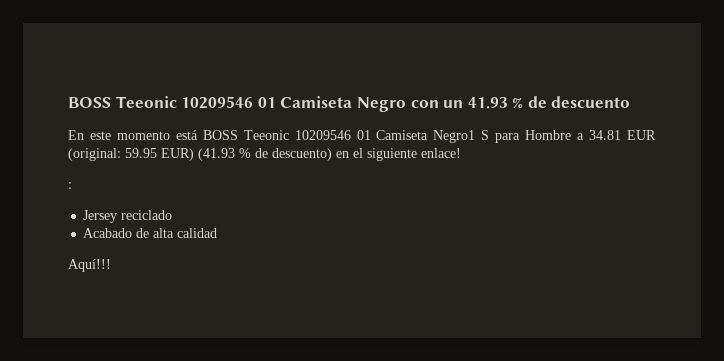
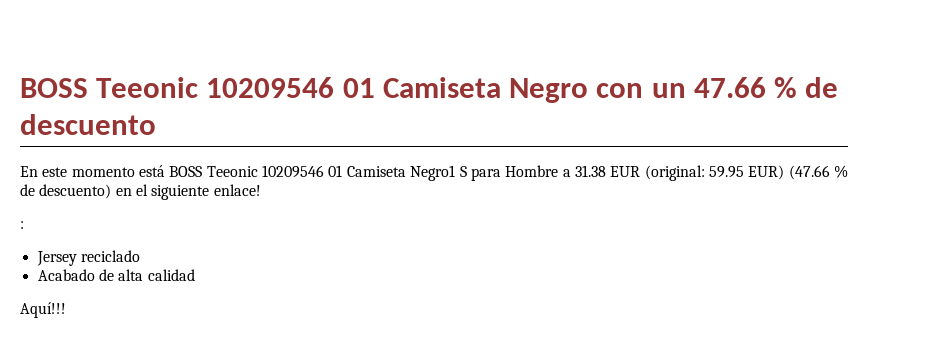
- BOSS Teeonic 10209546 01 Camiseta Negro con un 41.93 % de descuento
+ BOSS Teeonic 10209546 01 Camiseta Negro con un 47.66 % de descuento
- En este momento está BOSS Teeonic 10209546 01 Camiseta Negro1 S para Hombre a 34.81 EUR (original: 59.95 EUR) (41.93 % de descuento) en el siguiente enlace!
+ En este momento está BOSS Teeonic 10209546 01 Camiseta Negro1 S para Hombre a 31.38 EUR (original: 59.95 EUR) (47.66 % de descuento) en el siguiente enlace!

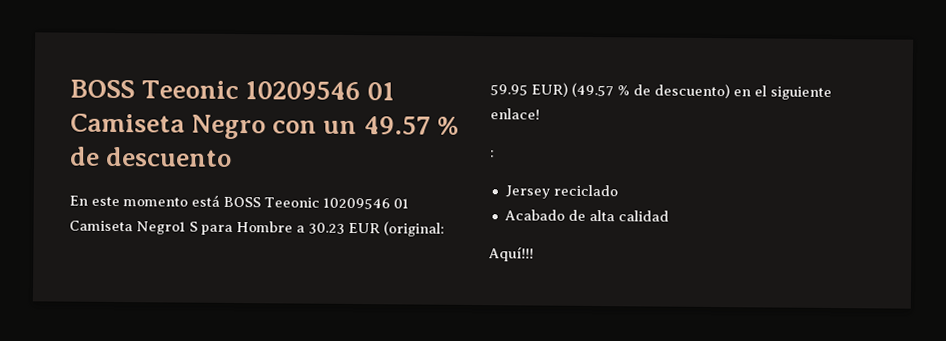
- BOSS Teeonic 10209546 01 Camiseta Negro con un 47.66 % de descuento
+ BOSS Teeonic 10209546 01 Camiseta Negro con un 49.57 % de descuento
- En este momento está BOSS Teeonic 10209546 01 Camiseta Negro1 S para Hombre a 31.38 EUR (original: 59.95 EUR) (47.66 % de descuento) en el siguiente enlace!
+ En este momento está BOSS Teeonic 10209546 01 Camiseta Negro1 S para Hombre a 30.23 EUR (original: 59.95 EUR) (49.57 % de descuento) en el siguiente enlace!

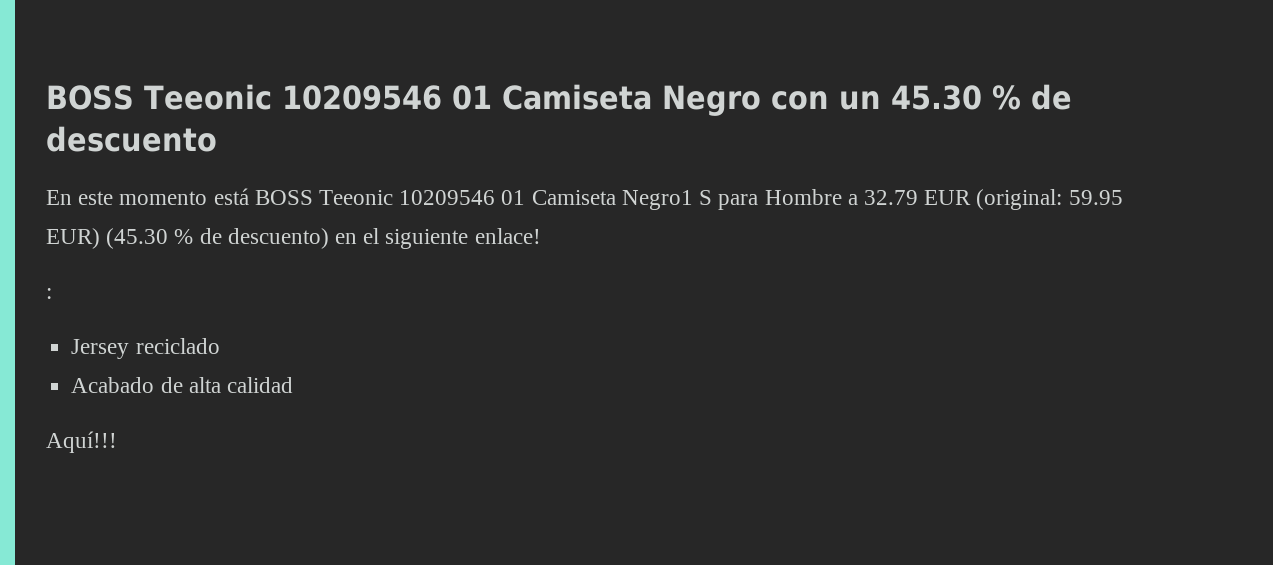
- BOSS Teeonic 10209546 01 Camiseta Negro con un 49.57 % de descuento
+ BOSS Teeonic 10209546 01 Camiseta Negro con un 45.30 % de descuento
- En este momento está BOSS Teeonic 10209546 01 Camiseta Negro1 S para Hombre a 30.23 EUR (original: 59.95 EUR) (49.57 % de descuento) en el siguiente enlace!
+ En este momento está BOSS Teeonic 10209546 01 Camiseta Negro1 S para Hombre a 32.79 EUR (original: 59.95 EUR) (45.30 % de descuento) en el siguiente enlace!

